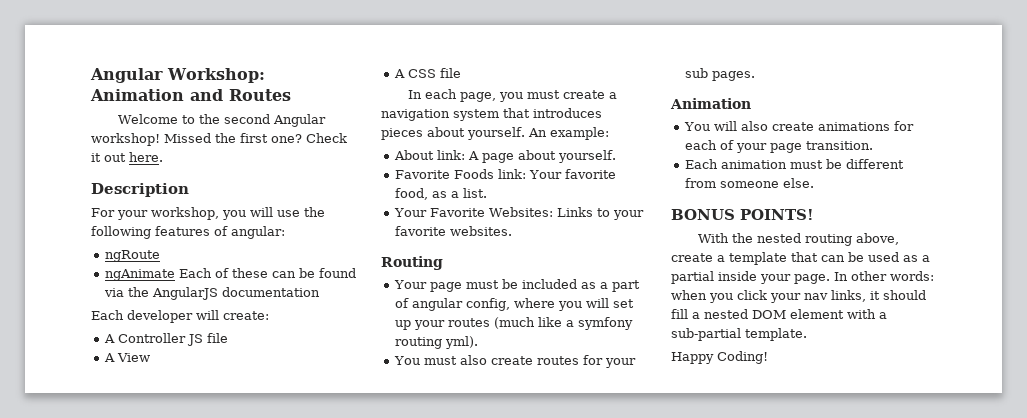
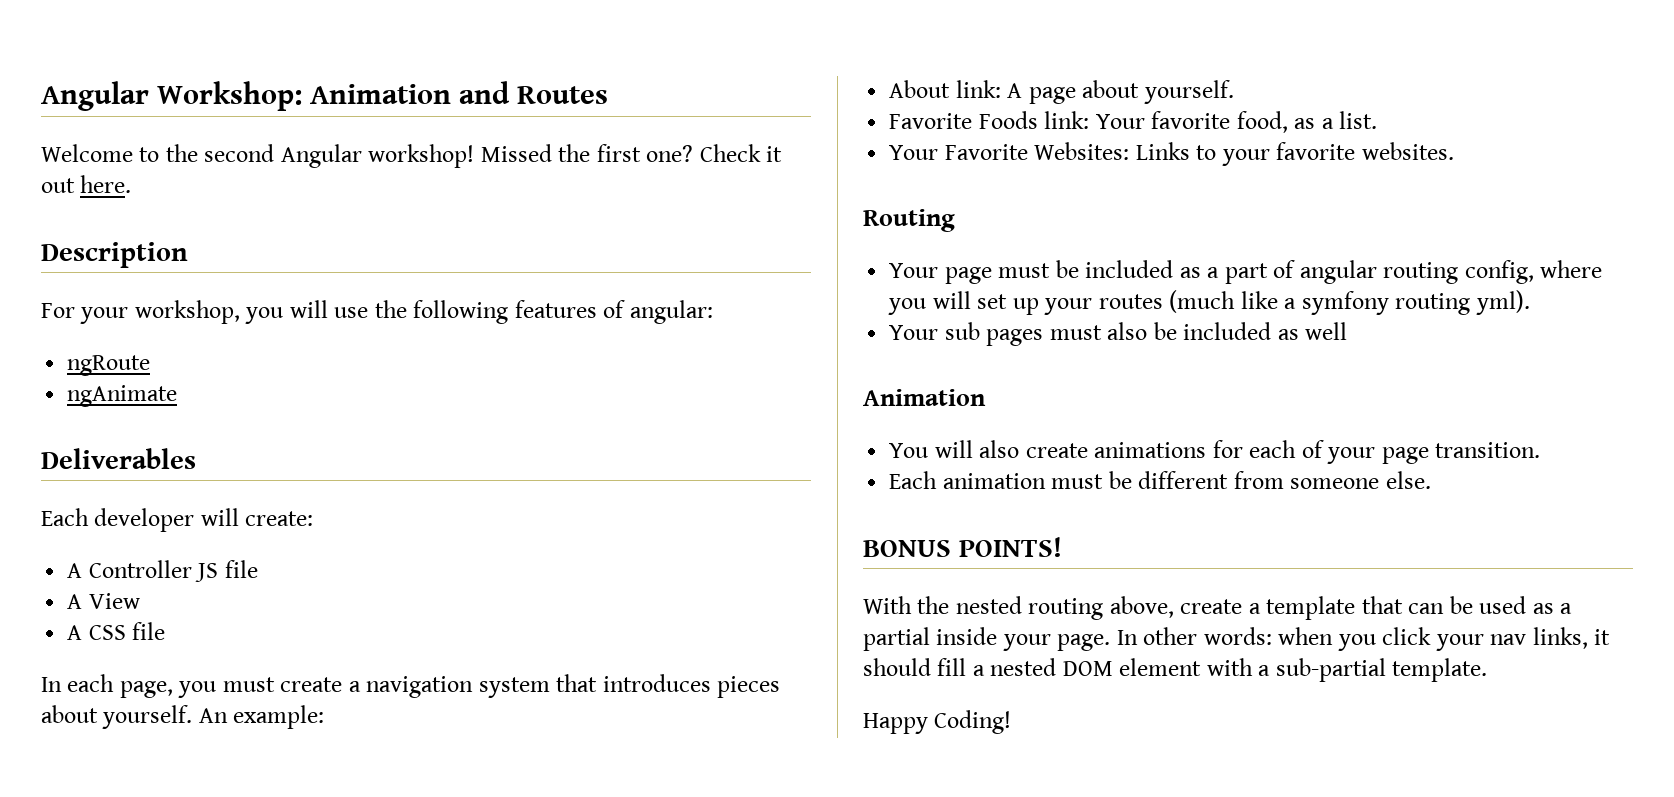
- ngAnimate Each of these can be found via the AngularJS documentation
+ ngAnimate
+ Deliverables
- Your page must be included as a part of angular config, where you will set up your routes (much like a symfony routing yml).
+ Your page must be included as a part of angular routing config, where you will set up your routes (much like a symfony routing yml).
- You must also create routes for your sub pages.
+ Your sub pages must also be included as well

